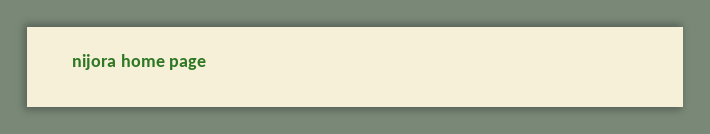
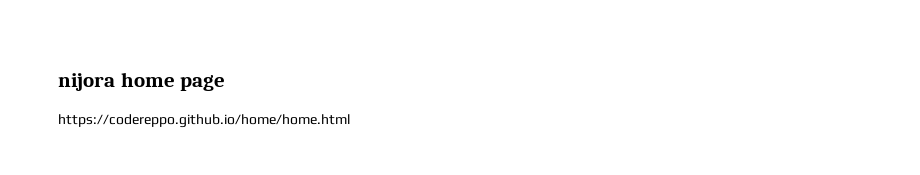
+ https://codereppo.github.io/home/home.html

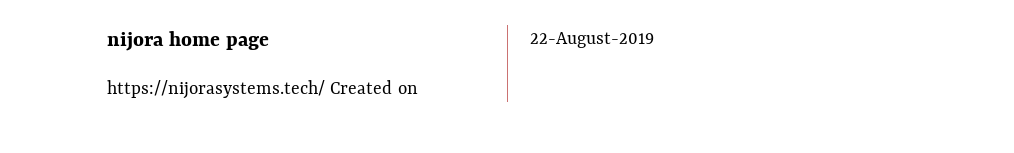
- https://codereppo.github.io/home/home.html
+ https://nijorasystems.tech/ Created on 22-August-2019

